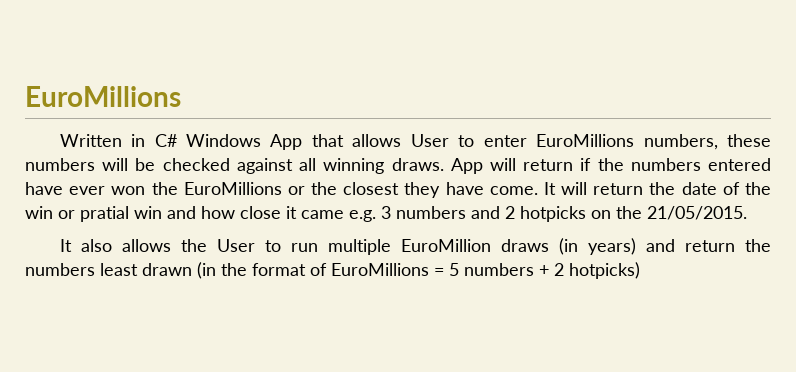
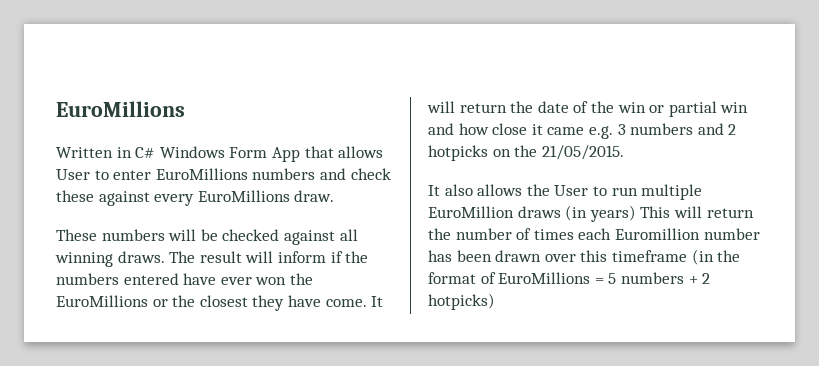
- Written in C# Windows App that allows User to enter EuroMillions numbers, these numbers will be checked against all winning draws.
+ Written in C# Windows Form App that allows User to enter EuroMillions numbers and check these against every EuroMillions draw.
+ These numbers will be checked against all winning draws.
- App will return if the numbers entered have ever won the EuroMillions or the closest they have come.
+ The result will inform if the numbers entered have ever won the EuroMillions or the closest they have come.
- It will return the date of the win or pratial win and how close it came e.g. 3 numbers and 2 hotpicks on the 21/05/2015.
+ It will return the date of the win or partial win and how close it came e.g. 3 numbers and 2 hotpicks on the 21/05/2015.
- It also allows the User to run multiple EuroMillion draws (in years) and return the numbers least drawn (in the format of EuroMillions = 5 numbers + 2 hotpicks)
+ It also allows the User to run multiple EuroMillion draws (in years) This will return the number of times each Euromillion number has been drawn over this timeframe (in the format of EuroMillions = 5 numbers + 2 hotpicks)

